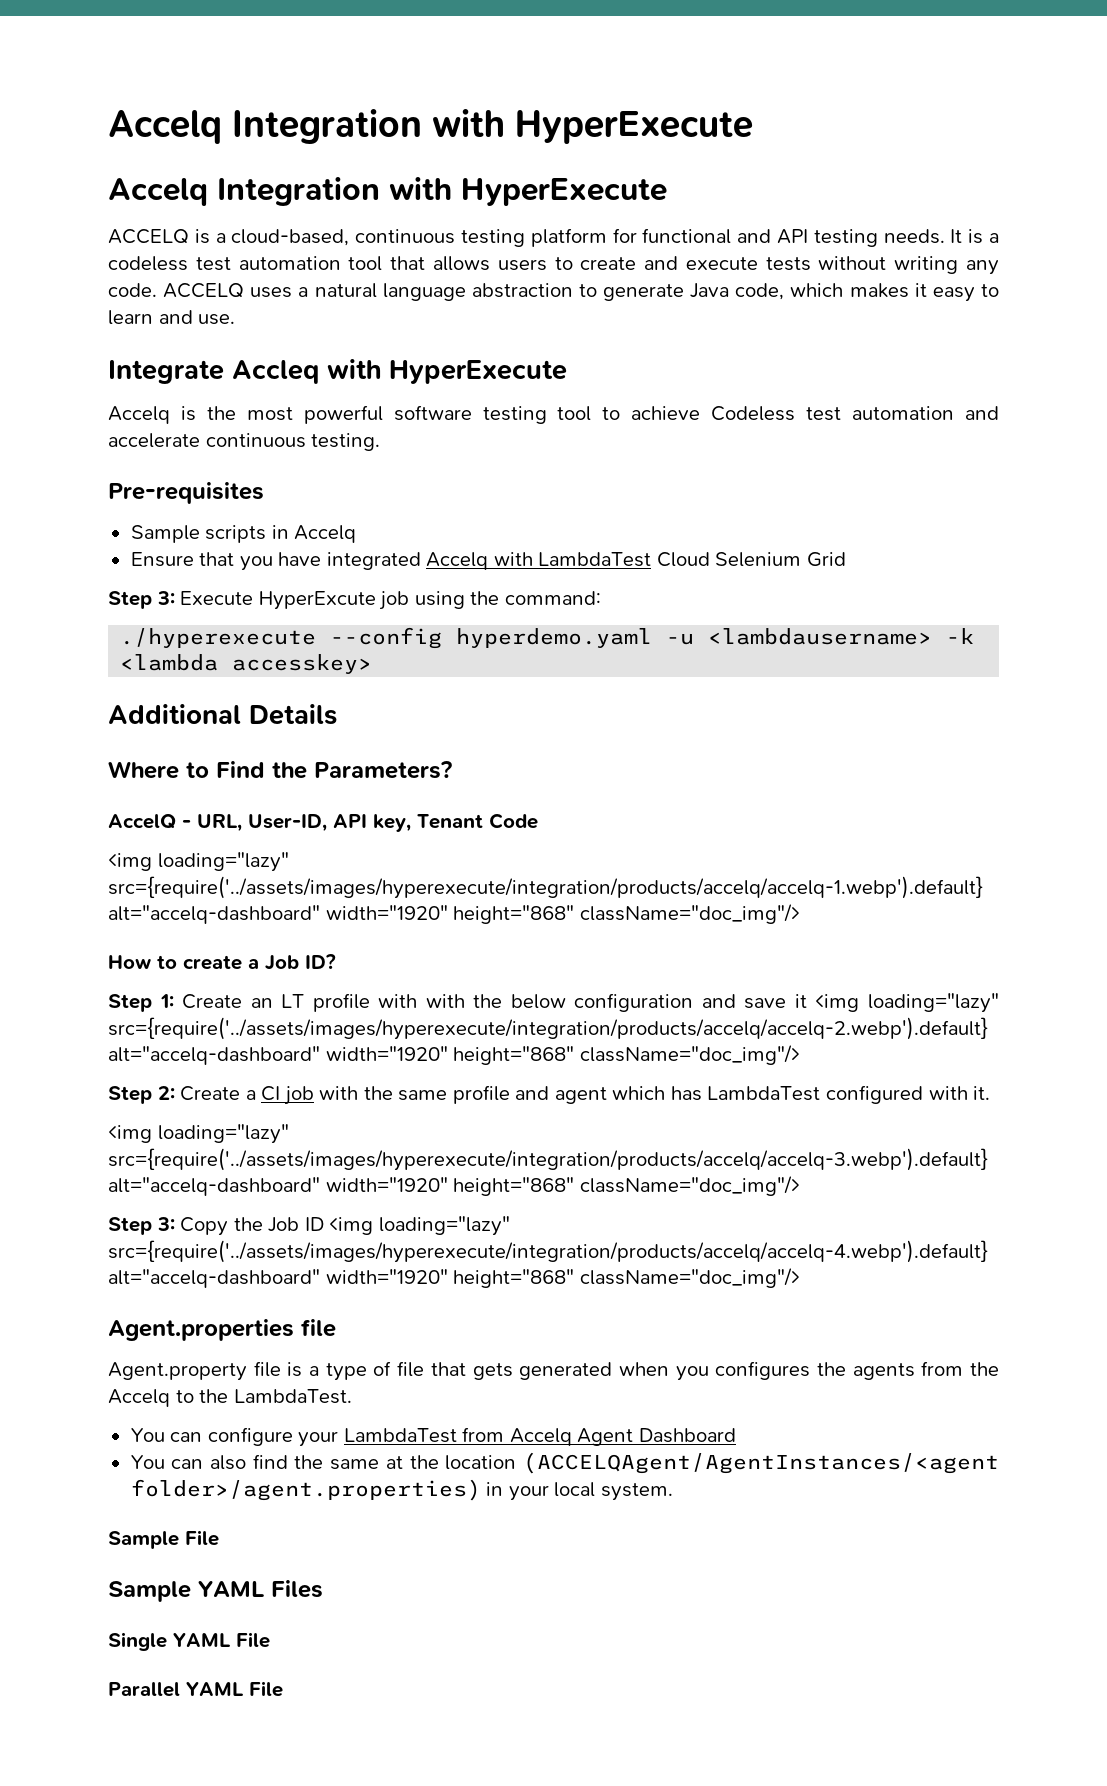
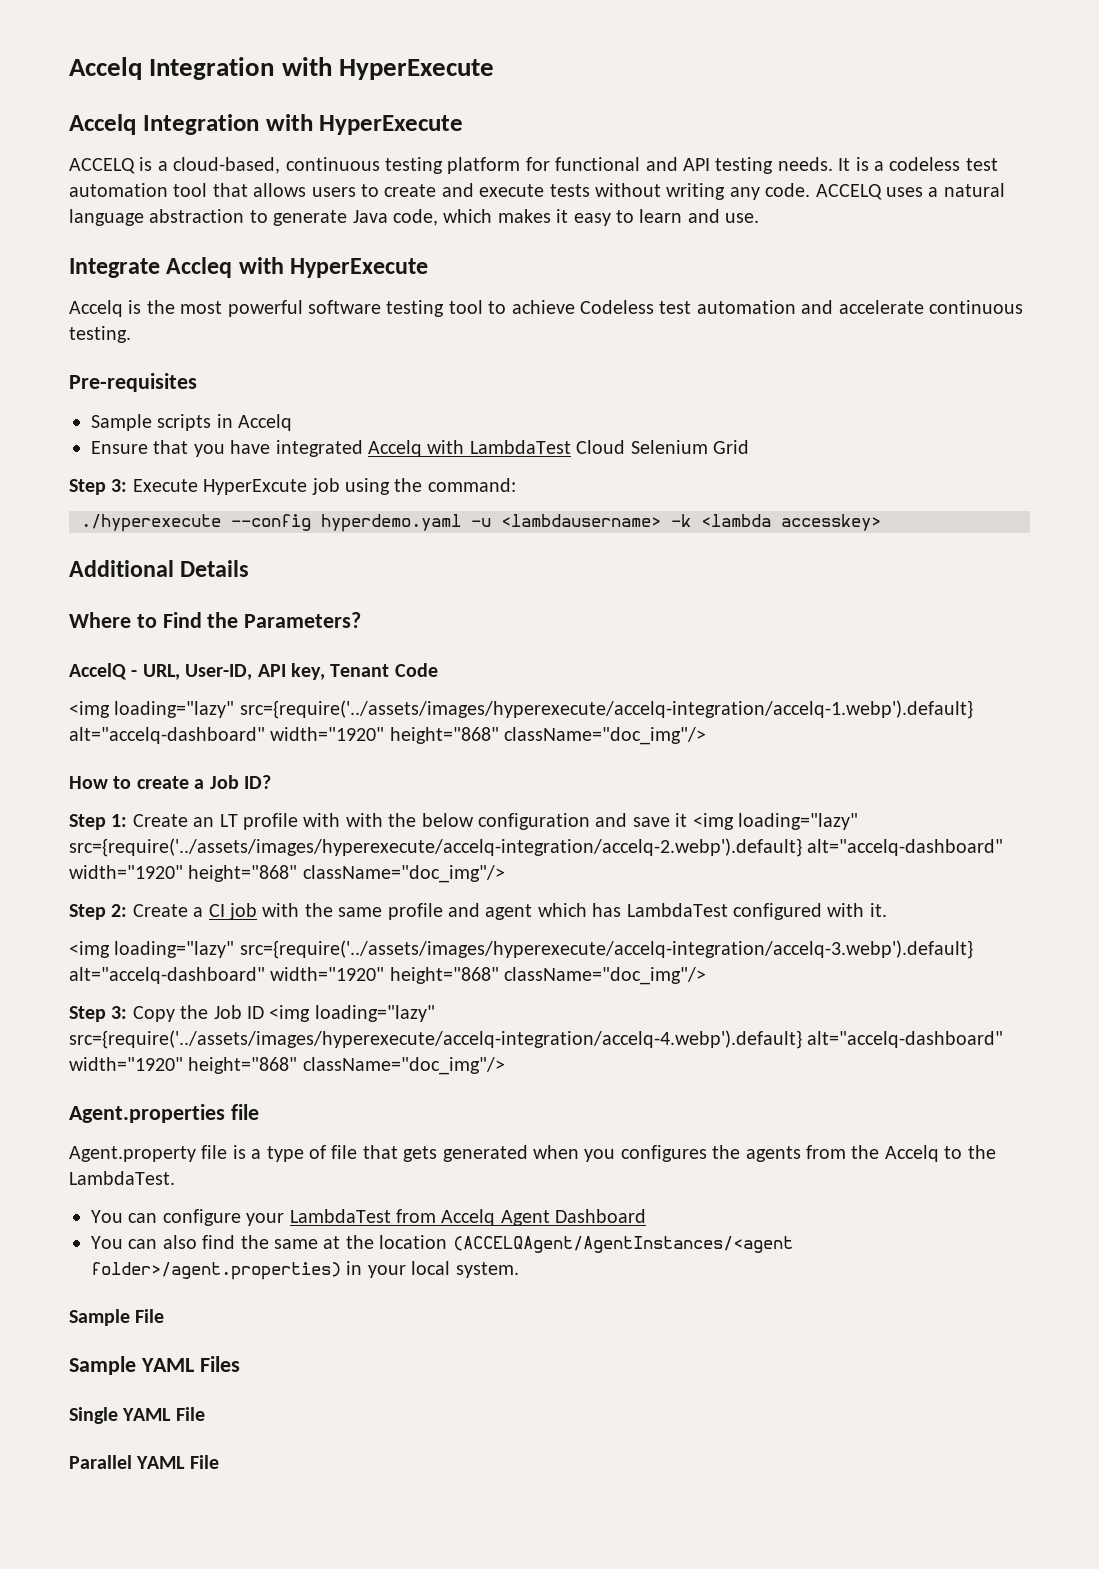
- <img loading="lazy" src={require('../assets/images/hyperexecute/integration/products/accelq/accelq-1.webp').default} alt="accelq-dashboard" width="1920" height="868" className="doc_img"/>
+ <img loading="lazy" src={require('../assets/images/hyperexecute/accelq-integration/accelq-1.webp').default} alt="accelq-dashboard" width="1920" height="868" className="doc_img"/>
- Step 1: Create an LT profile with with the below configuration and save it <img loading="lazy" src={require('../assets/images/hyperexecute/integration/products/accelq/accelq-2.webp').default} alt="accelq-dashboard" width="1920" height="868" className="doc_img"/>
+ Step 1: Create an LT profile with with the below configuration and save it <img loading="lazy" src={require('../assets/images/hyperexecute/accelq-integration/accelq-2.webp').default} alt="accelq-dashboard" width="1920" height="868" className="doc_img"/>
- <img loading="lazy" src={require('../assets/images/hyperexecute/integration/products/accelq/accelq-3.webp').default} alt="accelq-dashboard" width="1920" height="868" className="doc_img"/>
+ <img loading="lazy" src={require('../assets/images/hyperexecute/accelq-integration/accelq-3.webp').default} alt="accelq-dashboard" width="1920" height="868" className="doc_img"/>
- Step 3: Copy the Job ID <img loading="lazy" src={require('../assets/images/hyperexecute/integration/products/accelq/accelq-4.webp').default} alt="accelq-dashboard" width="1920" height="868" className="doc_img"/>
+ Step 3: Copy the Job ID <img loading="lazy" src={require('../assets/images/hyperexecute/accelq-integration/accelq-4.webp').default} alt="accelq-dashboard" width="1920" height="868" className="doc_img"/>

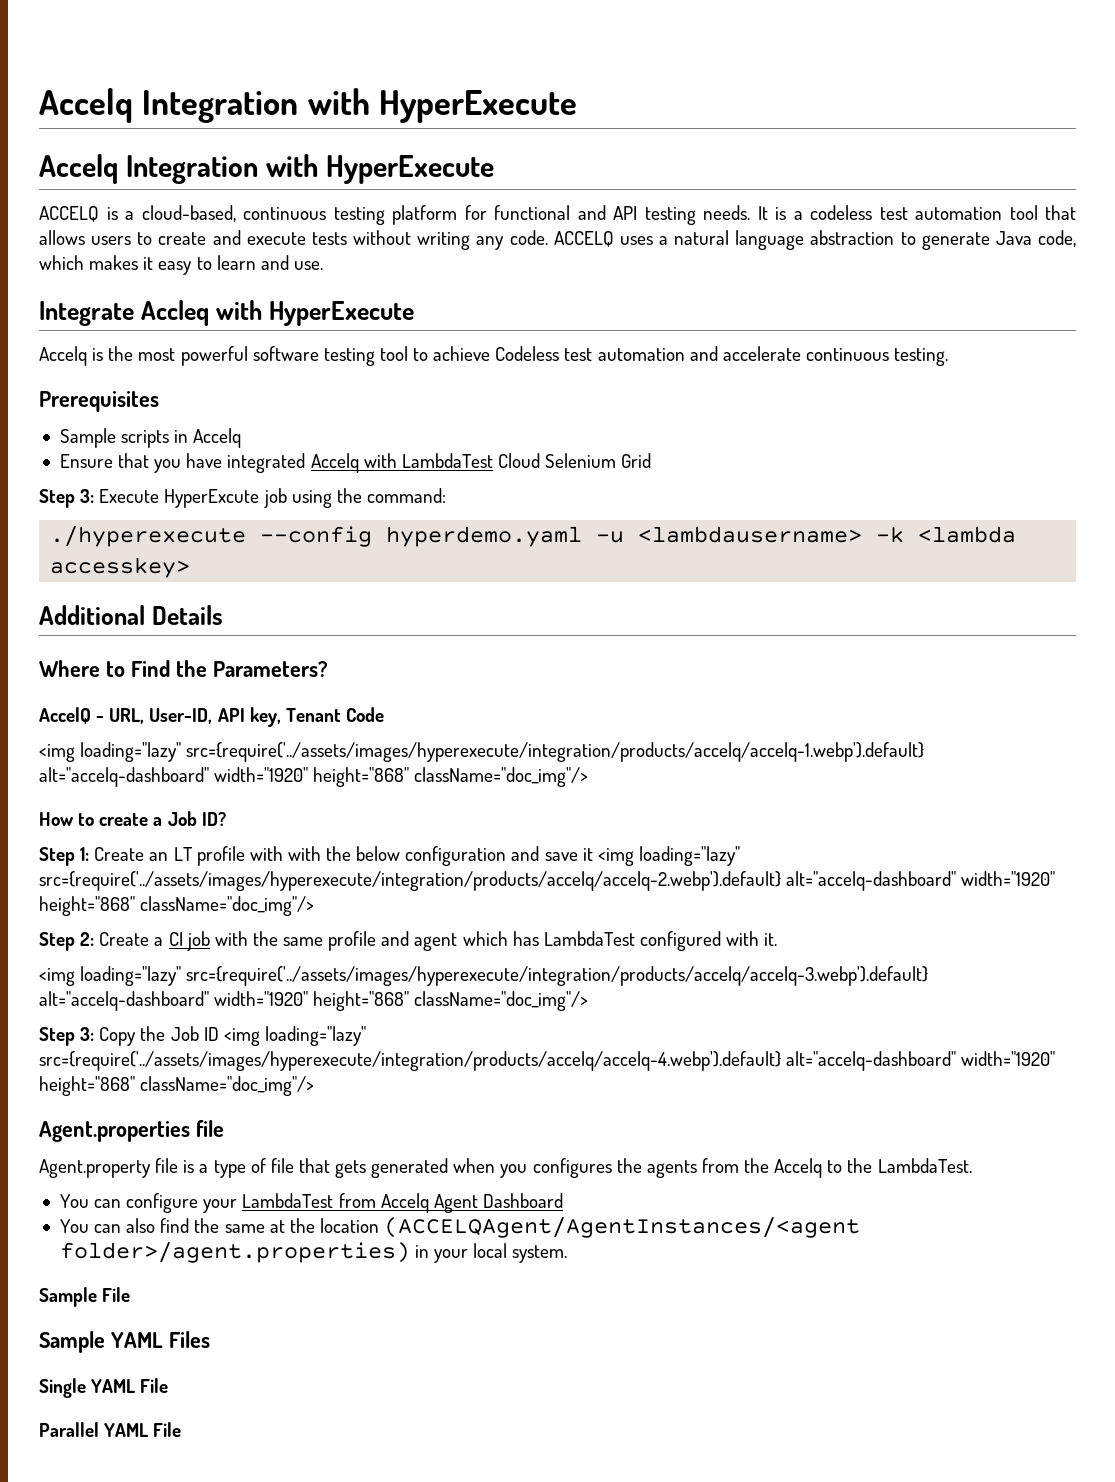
- Pre-requisites
+ Prerequisites
- <img loading="lazy" src={require('../assets/images/hyperexecute/accelq-integration/accelq-1.webp').default} alt="accelq-dashboard" width="1920" height="868" className="doc_img"/>
+ <img loading="lazy" src={require('../assets/images/hyperexecute/integration/products/accelq/accelq-1.webp').default} alt="accelq-dashboard" width="1920" height="868" className="doc_img"/>
- Step 1: Create an LT profile with with the below configuration and save it <img loading="lazy" src={require('../assets/images/hyperexecute/accelq-integration/accelq-2.webp').default} alt="accelq-dashboard" width="1920" height="868" className="doc_img"/>
+ Step 1: Create an LT profile with with the below configuration and save it <img loading="lazy" src={require('../assets/images/hyperexecute/integration/products/accelq/accelq-2.webp').default} alt="accelq-dashboard" width="1920" height="868" className="doc_img"/>
- <img loading="lazy" src={require('../assets/images/hyperexecute/accelq-integration/accelq-3.webp').default} alt="accelq-dashboard" width="1920" height="868" className="doc_img"/>
+ <img loading="lazy" src={require('../assets/images/hyperexecute/integration/products/accelq/accelq-3.webp').default} alt="accelq-dashboard" width="1920" height="868" className="doc_img"/>
- Step 3: Copy the Job ID <img loading="lazy" src={require('../assets/images/hyperexecute/accelq-integration/accelq-4.webp').default} alt="accelq-dashboard" width="1920" height="868" className="doc_img"/>
+ Step 3: Copy the Job ID <img loading="lazy" src={require('../assets/images/hyperexecute/integration/products/accelq/accelq-4.webp').default} alt="accelq-dashboard" width="1920" height="868" className="doc_img"/>

